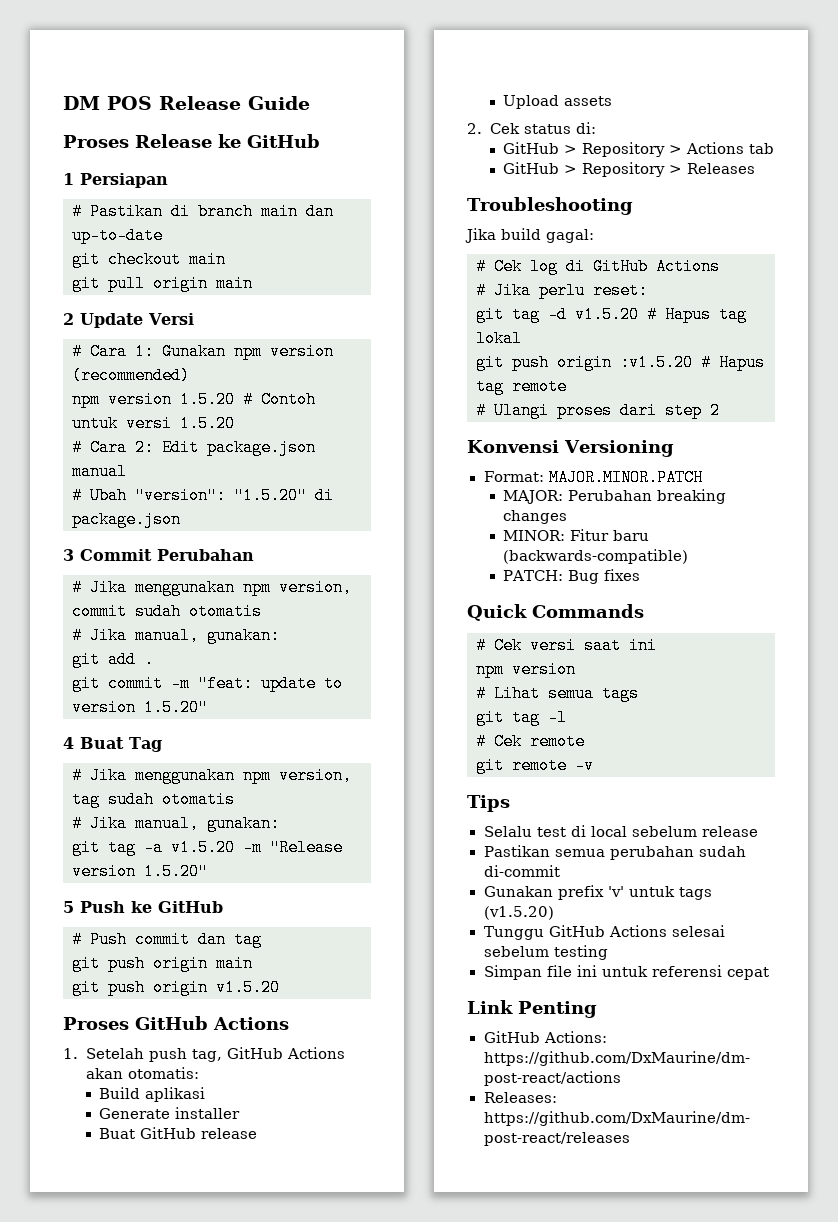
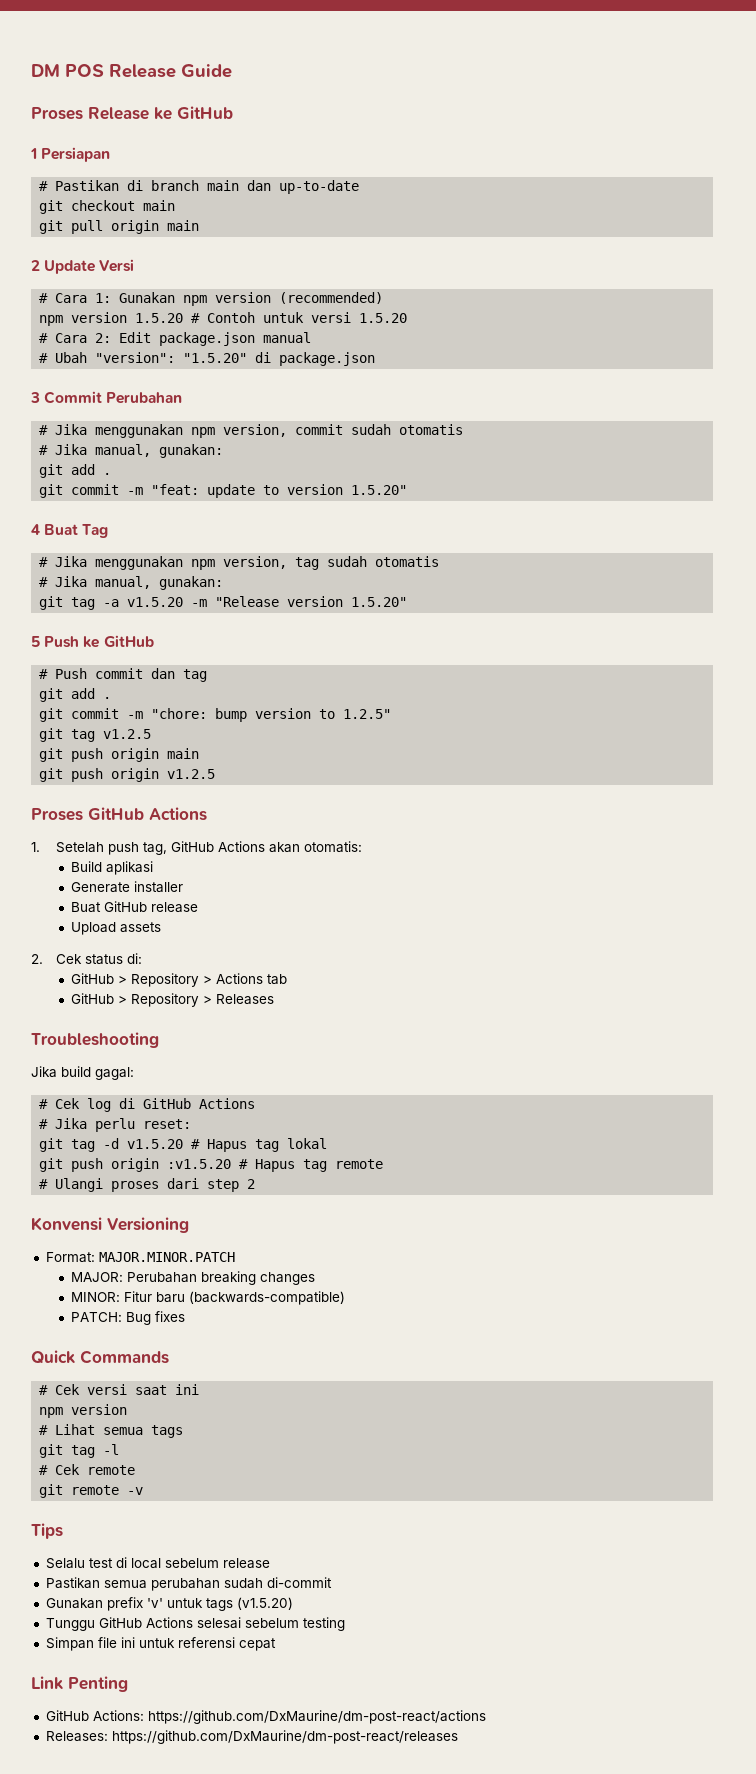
  # Push commit dan tag
+ git add .
+ git commit -m "chore: bump version to 1.2.5"
+ git tag v1.2.5
- git push origin v1.5.20
+ git push origin v1.2.5

